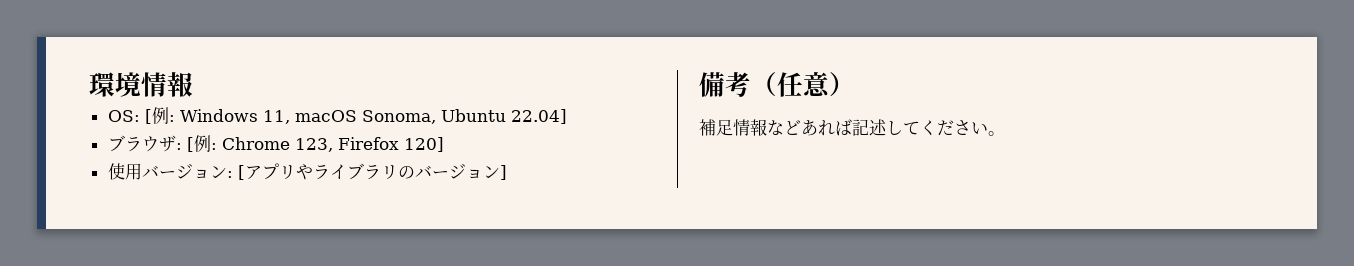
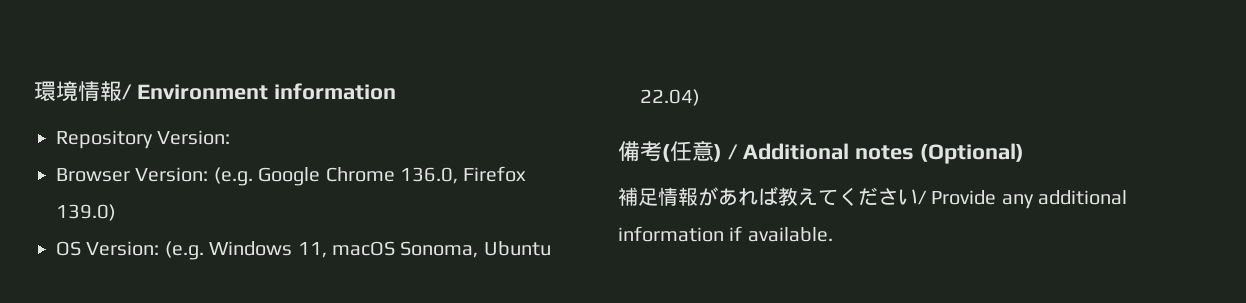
- 環境情報
- OS: [例: Windows 11, macOS Sonoma, Ubuntu 22.04]
- ブラウザ: [例: Chrome 123, Firefox 120]
- 使用バージョン: [アプリやライブラリのバージョン]
- 備考（任意）
- 補足情報などあれば記述してください。
+ 環境情報/ Environment information
+ Repository Version:
+ Browser Version: (e.g. Google Chrome 136.0, Firefox 139.0)
+ OS Version: (e.g. Windows 11, macOS Sonoma, Ubuntu 22.04)
+ 備考(任意) / Additional notes (Optional)
+ 補足情報があれば教えてください/ Provide any additional information if available.

